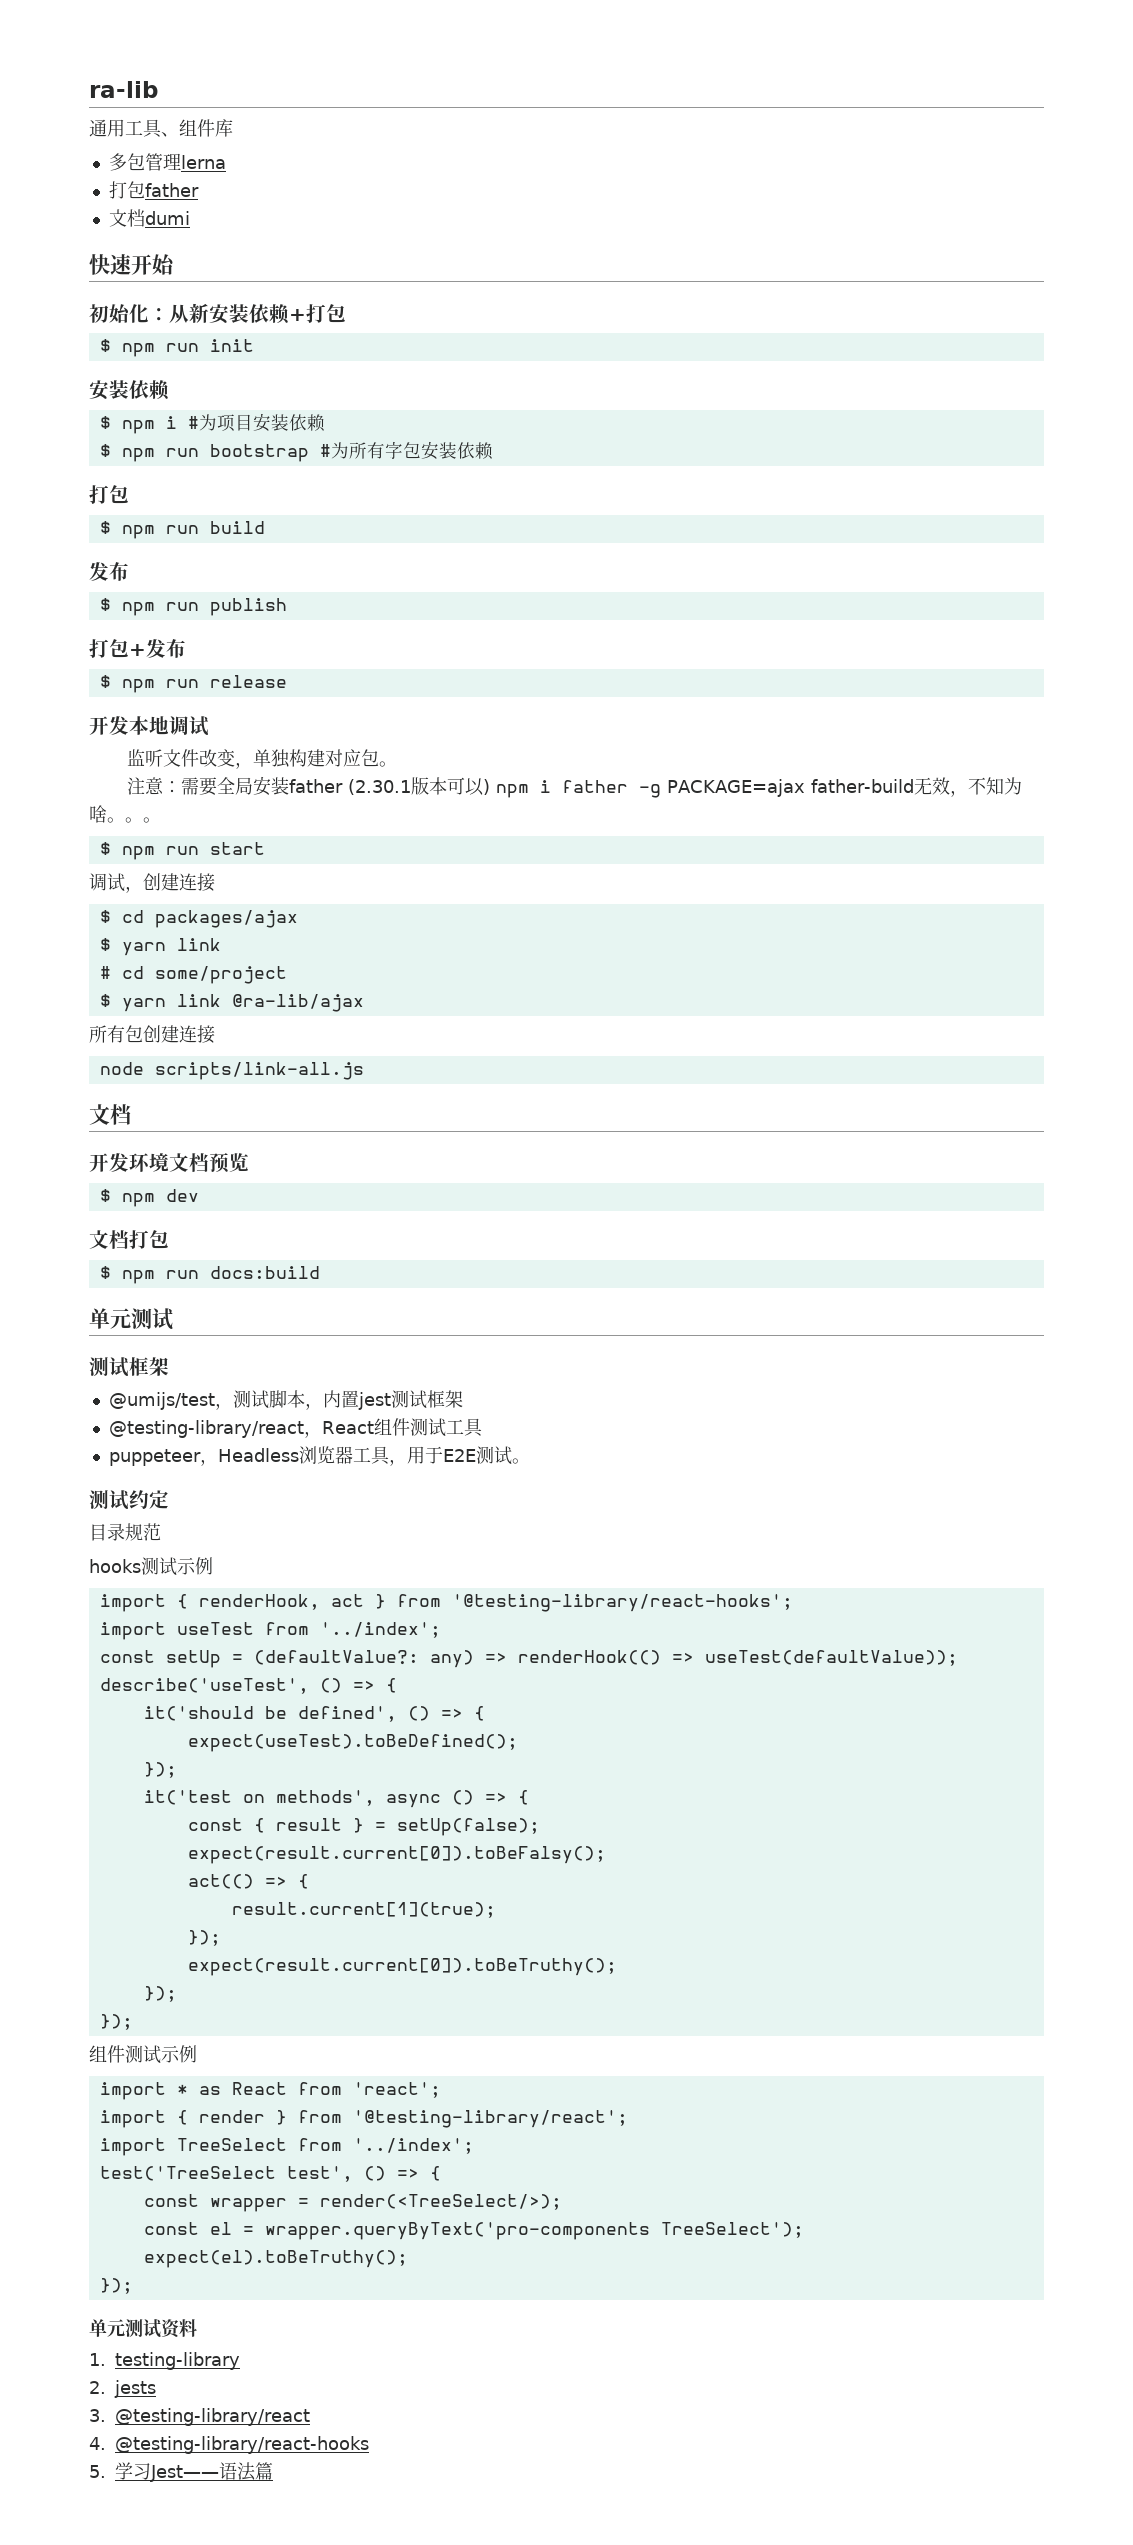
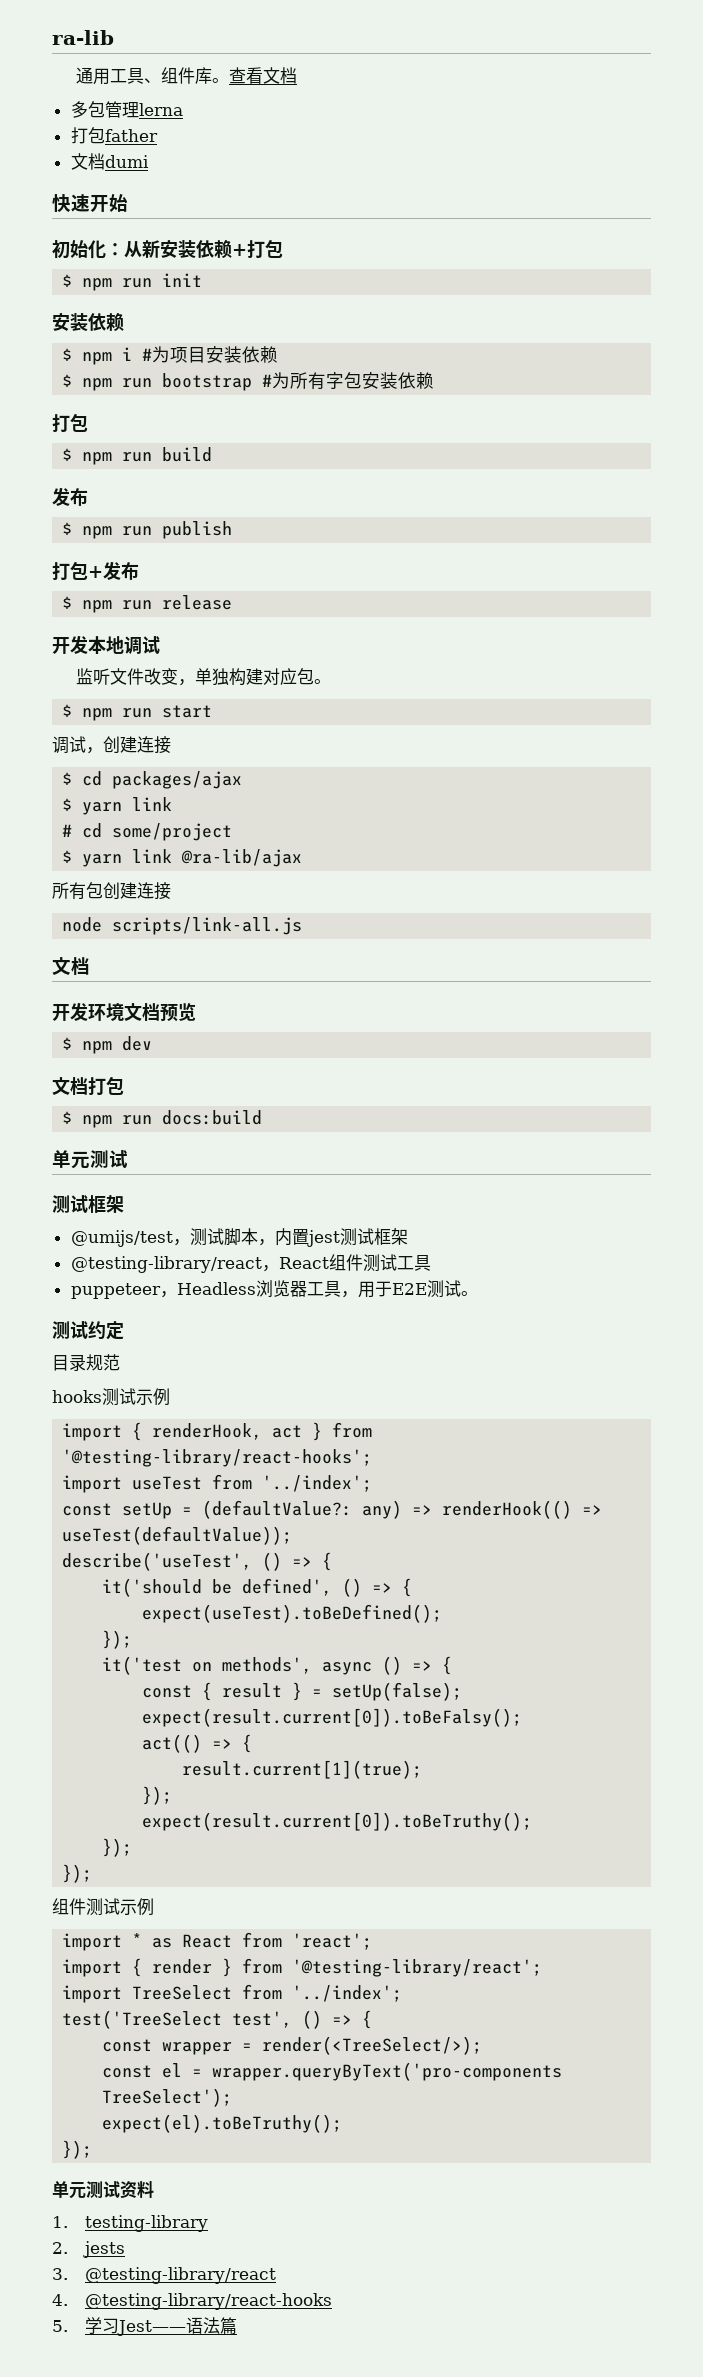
- 通用工具、组件库
+ 通用工具、组件库。查看文档
- 注意：需要全局安装father (2.30.1版本可以) npm i father -g PACKAGE=ajax father-build无效，不知为啥。。。

